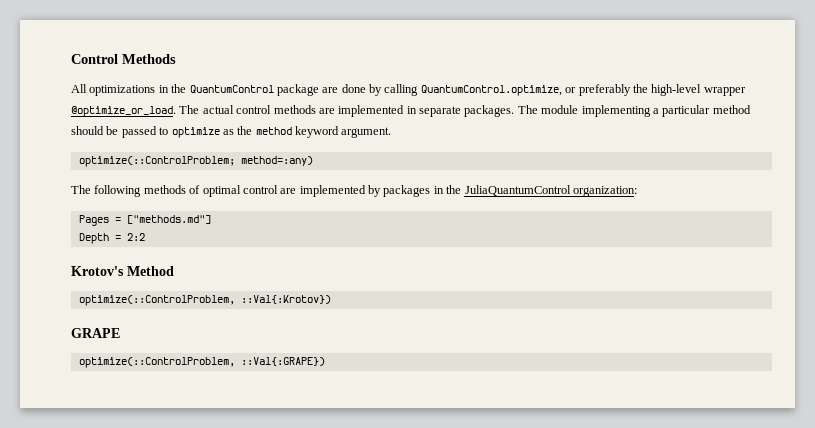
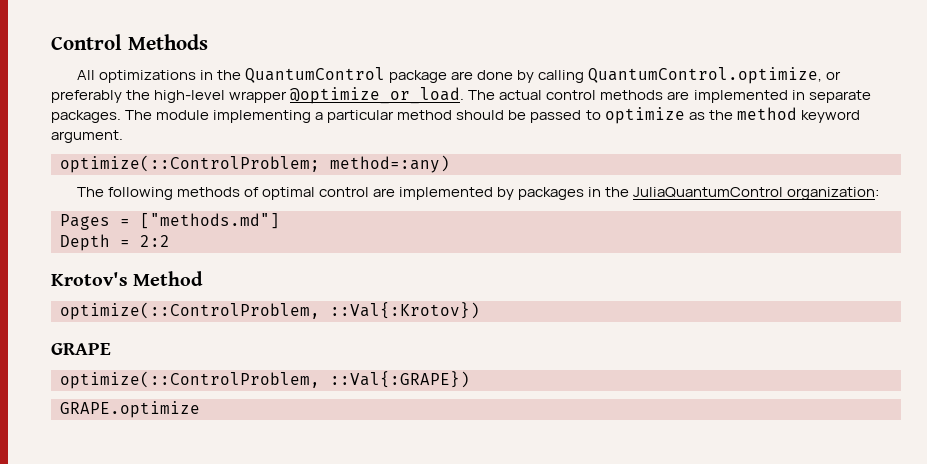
+ GRAPE.optimize

